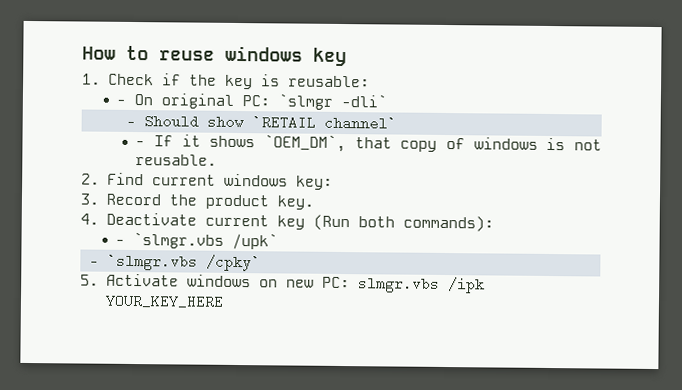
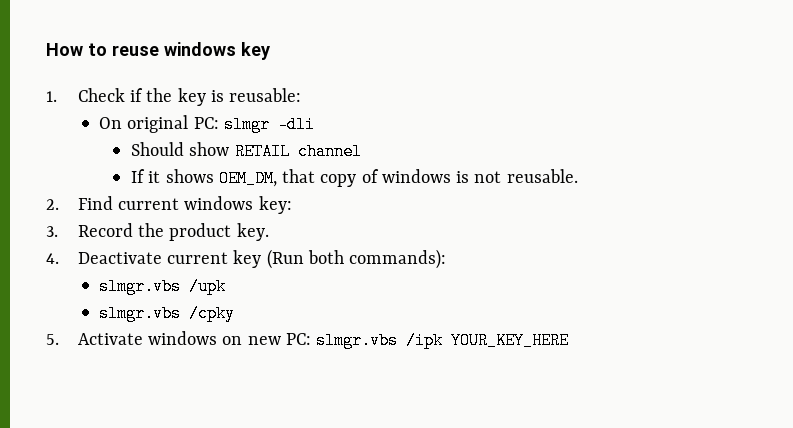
- - On original PC: `slmgr -dli`
- - Should show `RETAIL channel`
- - If it shows `OEM_DM`, that copy of windows is not reusable.
+ On original PC: slmgr -dli
+ Should show RETAIL channel
+ If it shows OEM_DM, that copy of windows is not reusable.
- - `slmgr.vbs /upk`
- - `slmgr.vbs /cpky`
+ slmgr.vbs /upk
+ slmgr.vbs /cpky

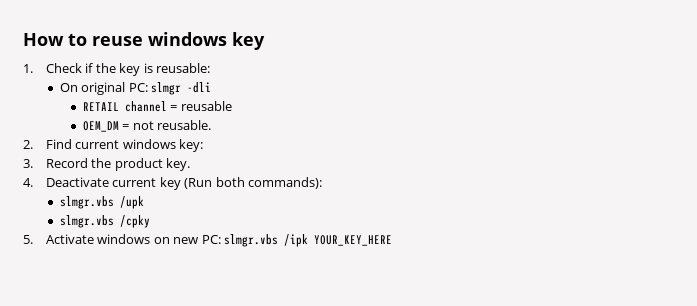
- Should show RETAIL channel
- If it shows OEM_DM, that copy of windows is not reusable.
+ RETAIL channel = reusable
+ OEM_DM = not reusable.

